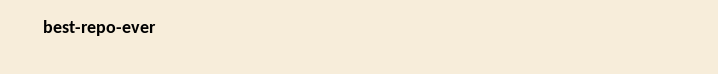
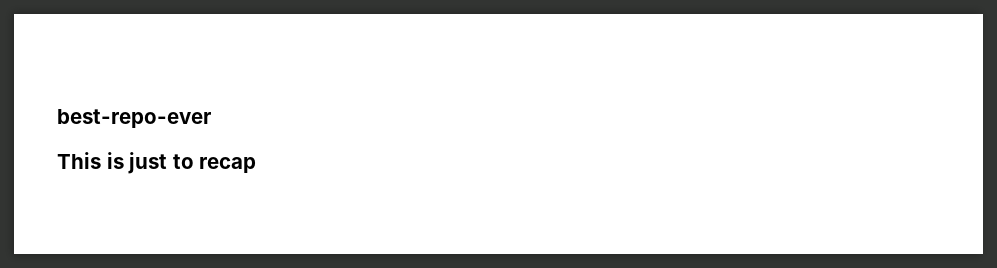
+ This is just to recap

